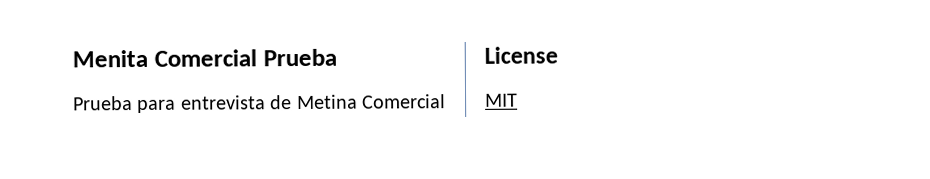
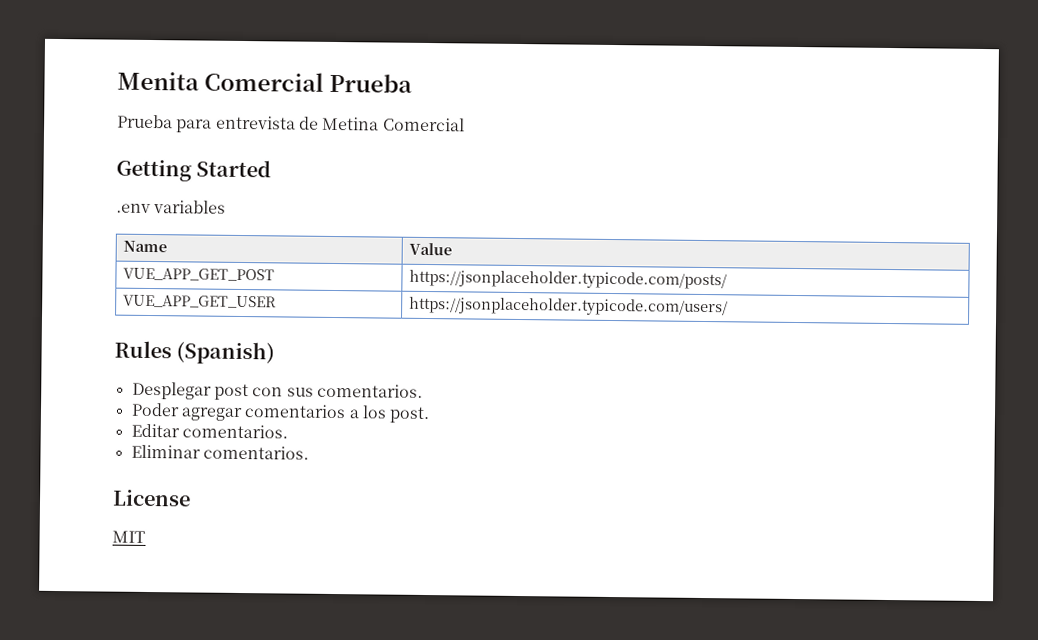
+ Getting Started
+ .env variables
+ Name | Value
+ VUE_APP_GET_POST | https://jsonplaceholder.typicode.com/posts/
+ VUE_APP_GET_USER | https://jsonplaceholder.typicode.com/users/
+ Rules (Spanish)
+ Desplegar post con sus comentarios.
+ Poder agregar comentarios a los post.
+ Editar comentarios.
+ Eliminar comentarios.

